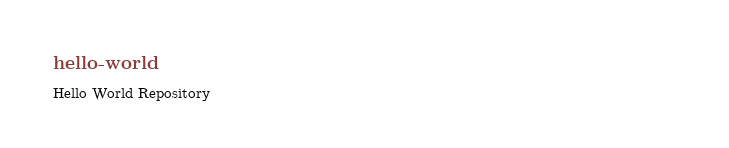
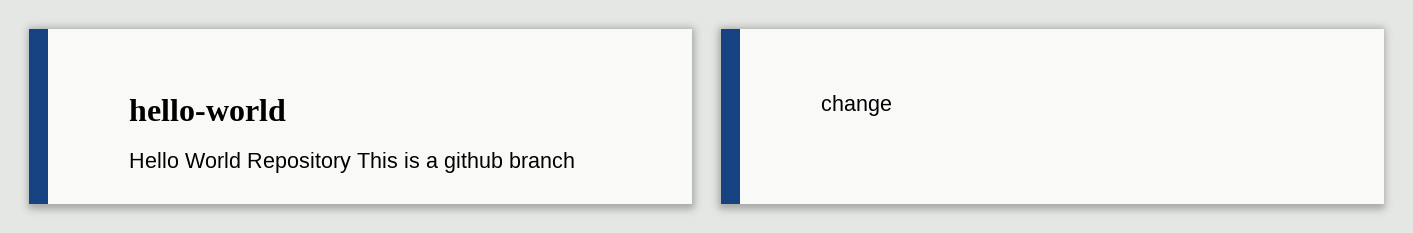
- Hello World Repository
+ Hello World Repository This is a github branch change

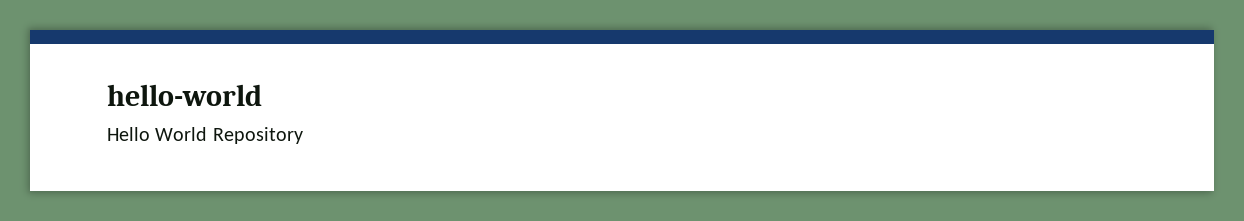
- Hello World Repository This is a github branch change
+ Hello World Repository

